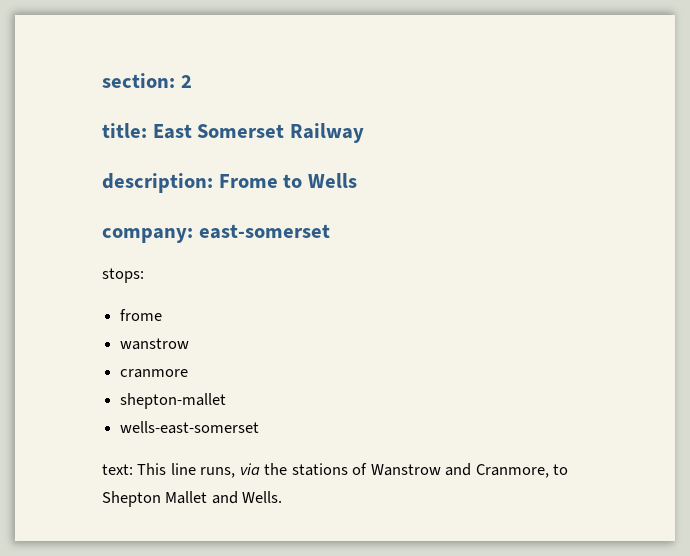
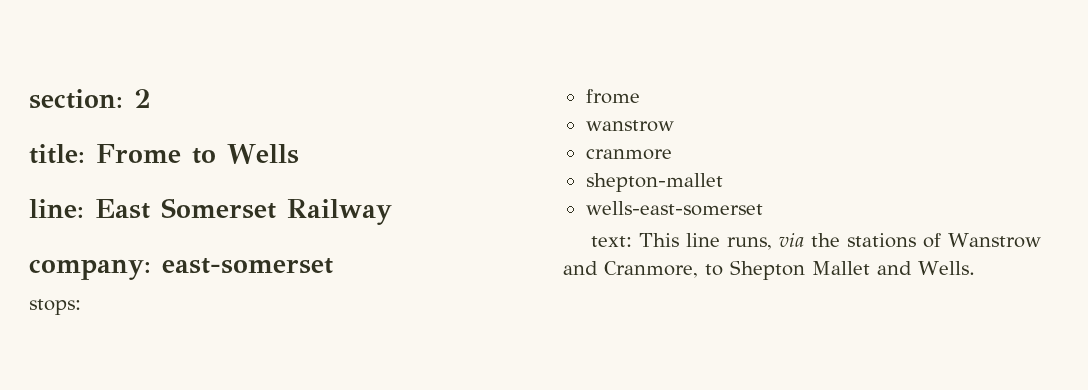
- title: East Somerset Railway
+ title: Frome to Wells
+ line: East Somerset Railway
- description: Frome to Wells

